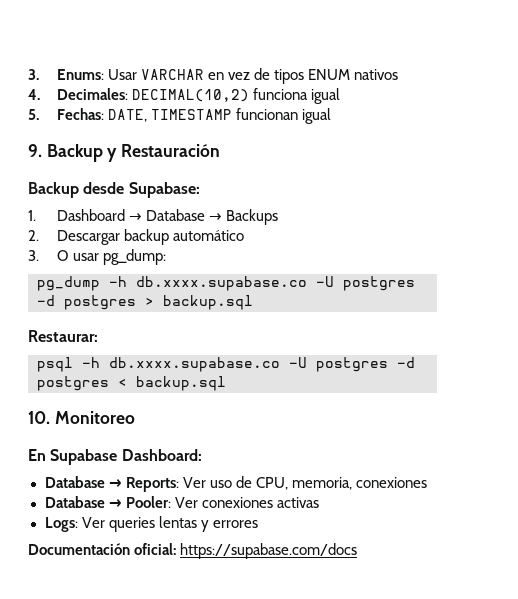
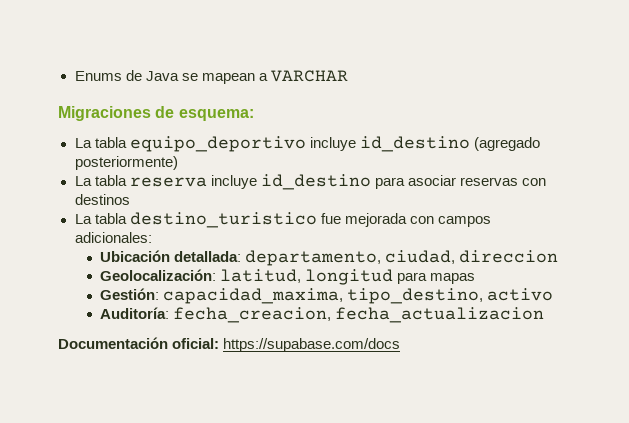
- 3. Enums: Usar VARCHAR en vez de tipos ENUM nativos
- 4. Decimales: DECIMAL(10,2) funciona igual
- 5. Fechas: DATE, TIMESTAMP funcionan igual
- 9. Backup y Restauración
- Backup desde Supabase:
- 1. Dashboard → Database → Backups
- 2. Descargar backup automático
- 3. O usar pg_dump:
- pg_dump -h db.xxxx.supabase.co -U postgres -d postgres > backup.sql
- Restaurar:
- psql -h db.xxxx.supabase.co -U postgres -d postgres < backup.sql
- 10. Monitoreo
- En Supabase Dashboard:
- Database → Reports: Ver uso de CPU, memoria, conexiones
- Database → Pooler: Ver conexiones activas
- Logs: Ver queries lentas y errores
+ Enums de Java se mapean a VARCHAR
+ Migraciones de esquema:
+ La tabla equipo_deportivo incluye id_destino (agregado posteriormente)
+ La tabla reserva incluye id_destino para asociar reservas con destinos
+ La tabla destino_turistico fue mejorada con campos adicionales:
+ Ubicación detallada: departamento, ciudad, direccion
+ Geolocalización: latitud, longitud para mapas
+ Gestión: capacidad_maxima, tipo_destino, activo
+ Auditoría: fecha_creacion, fecha_actualizacion

